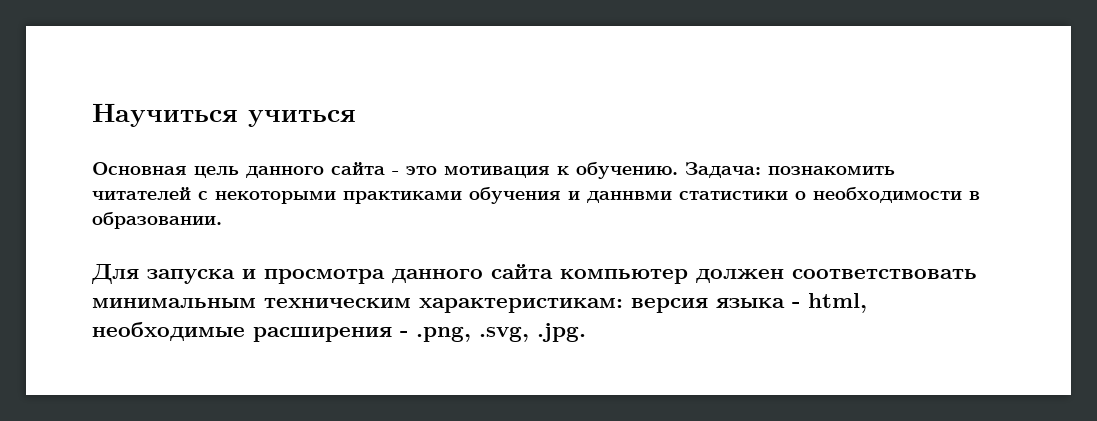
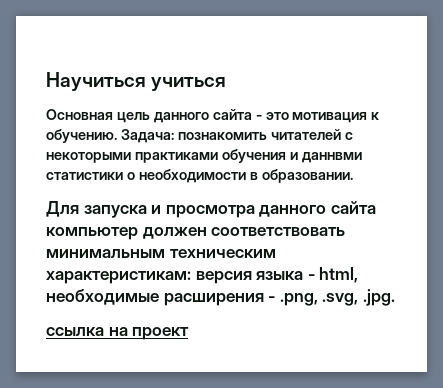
+ ссылка на проект

